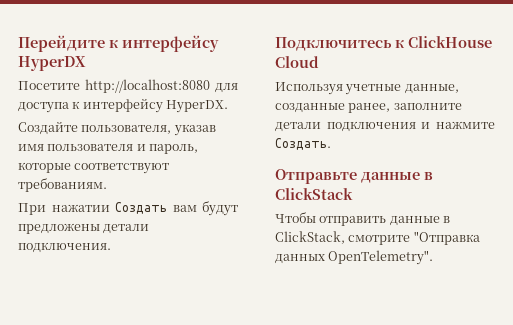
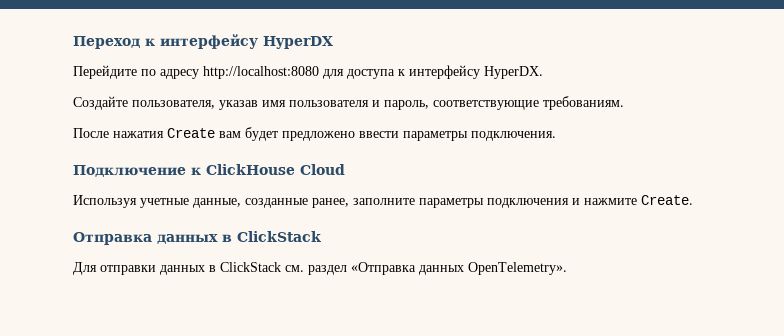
- Перейдите к интерфейсу HyperDX
+ Переход к интерфейсу HyperDX
- Посетите http://localhost:8080 для доступа к интерфейсу HyperDX.
+ Перейдите по адресу http://localhost:8080 для доступа к интерфейсу HyperDX.
- Создайте пользователя, указав имя пользователя и пароль, которые соответствуют требованиям.
+ Создайте пользователя, указав имя пользователя и пароль, соответствующие требованиям.
- При нажатии Создать вам будут предложены детали подключения.
+ После нажатия Create вам будет предложено ввести параметры подключения.
- Подключитесь к ClickHouse Cloud
+ Подключение к ClickHouse Cloud
- Используя учетные данные, созданные ранее, заполните детали подключения и нажмите Создать.
- Отправьте данные в ClickStack
+ Используя учетные данные, созданные ранее, заполните параметры подключения и нажмите Create.
+ Отправка данных в ClickStack
- Чтобы отправить данные в ClickStack, смотрите "Отправка данных OpenTelemetry".
+ Для отправки данных в ClickStack см. раздел «Отправка данных OpenTelemetry».

